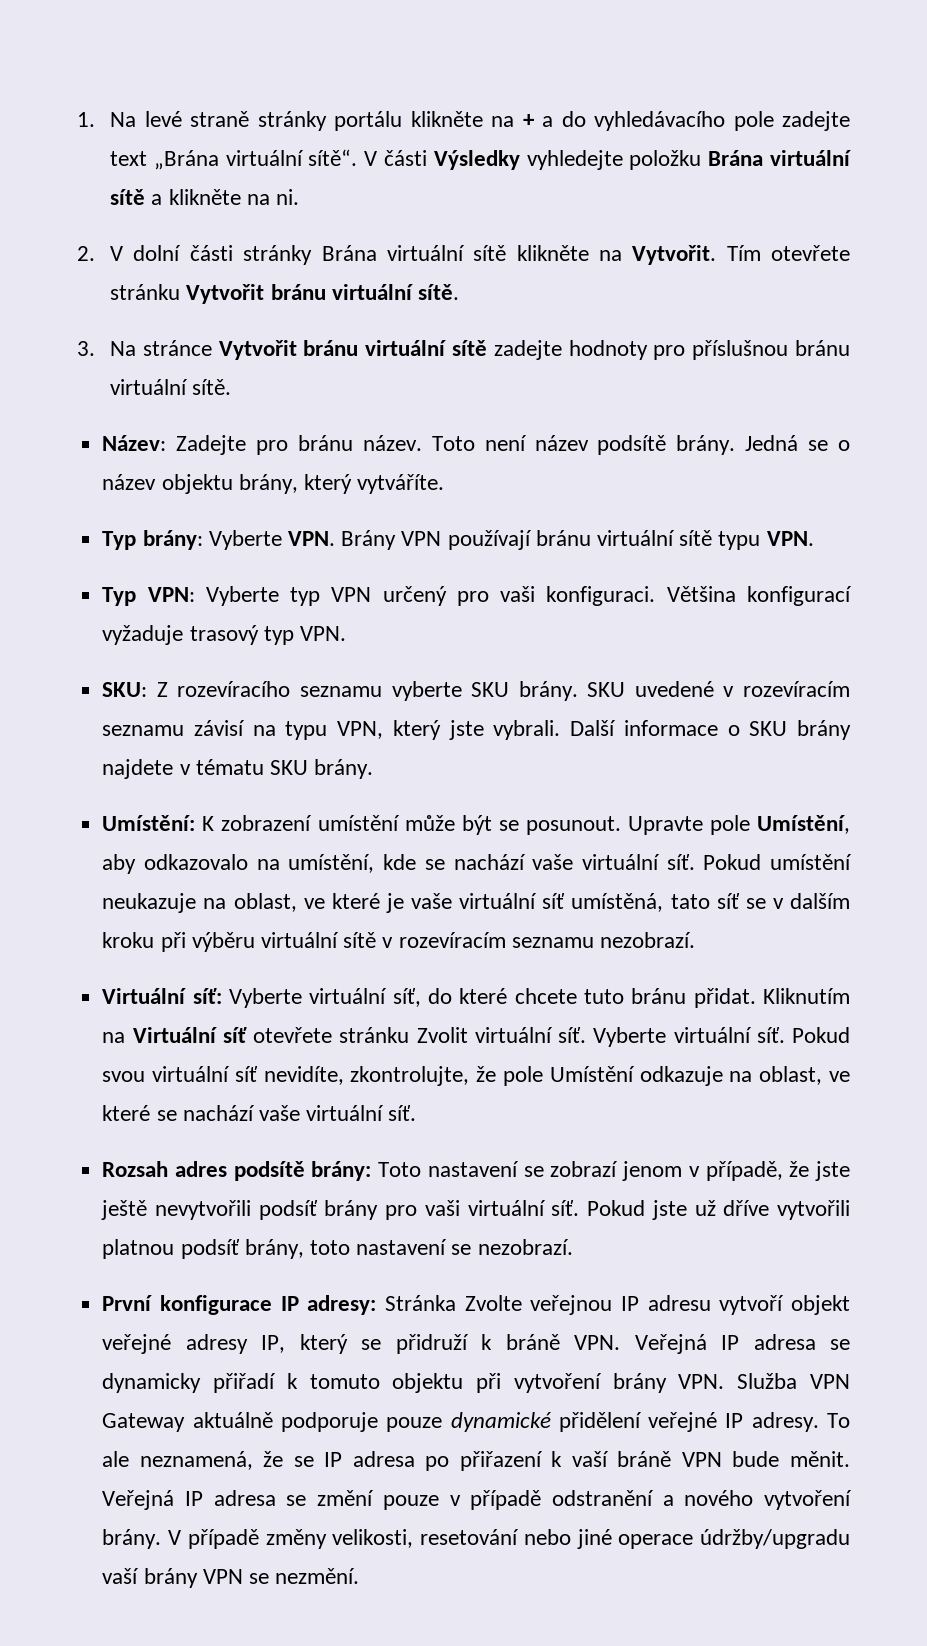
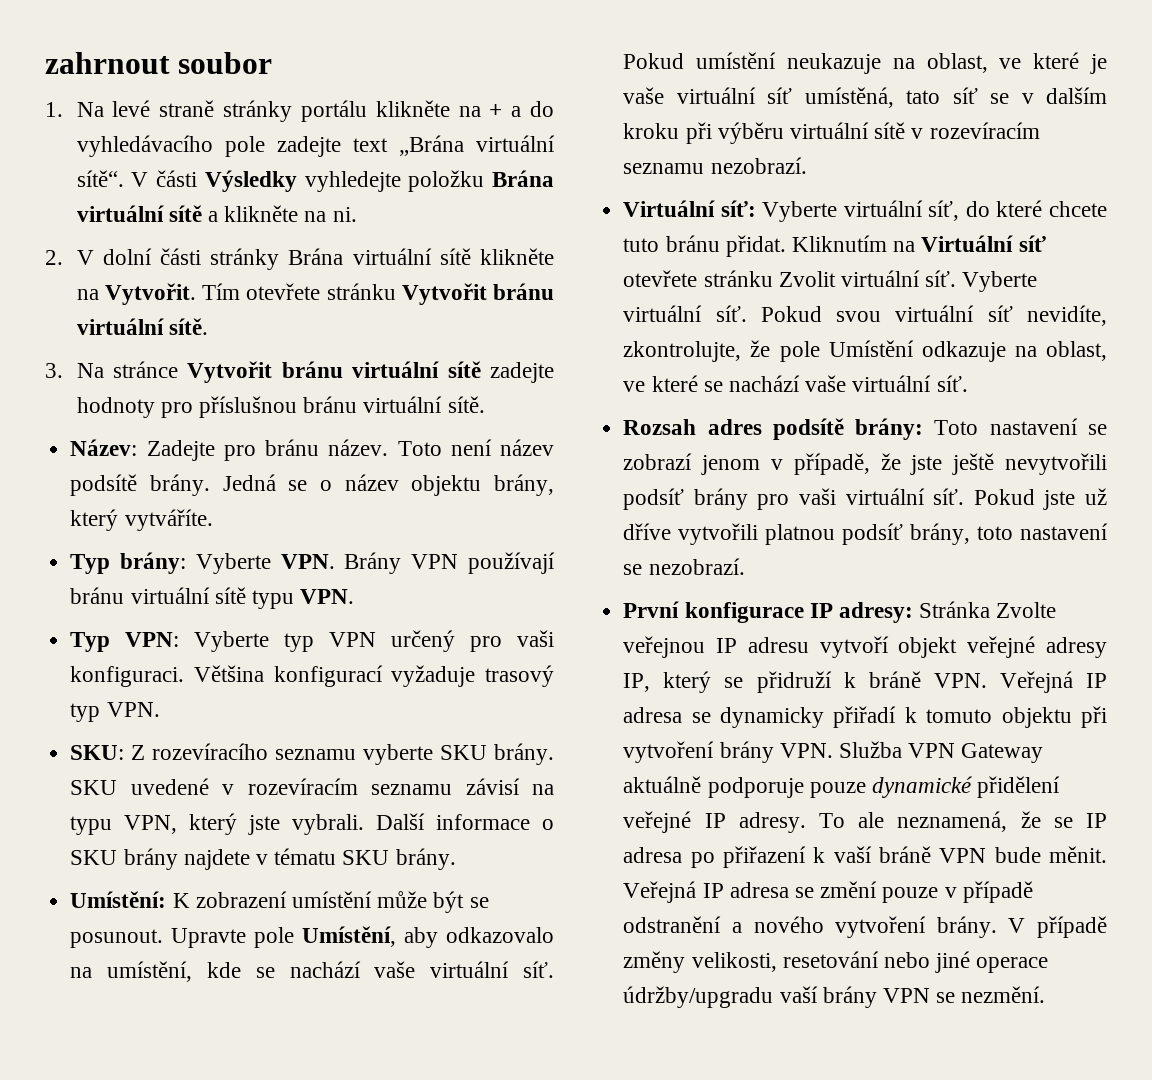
+ zahrnout soubor

